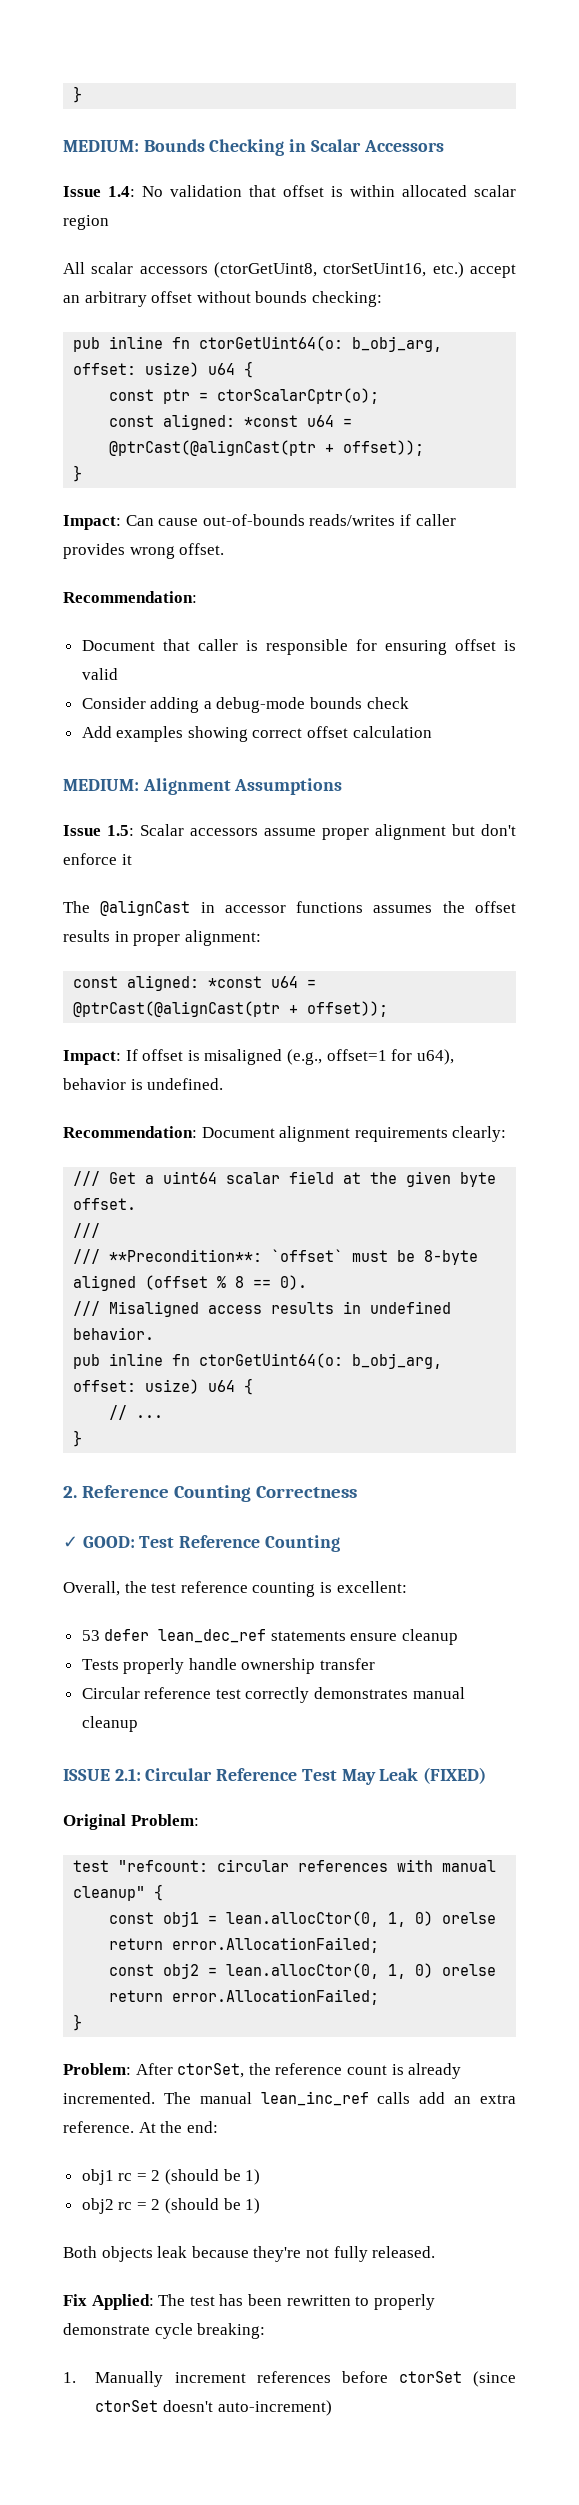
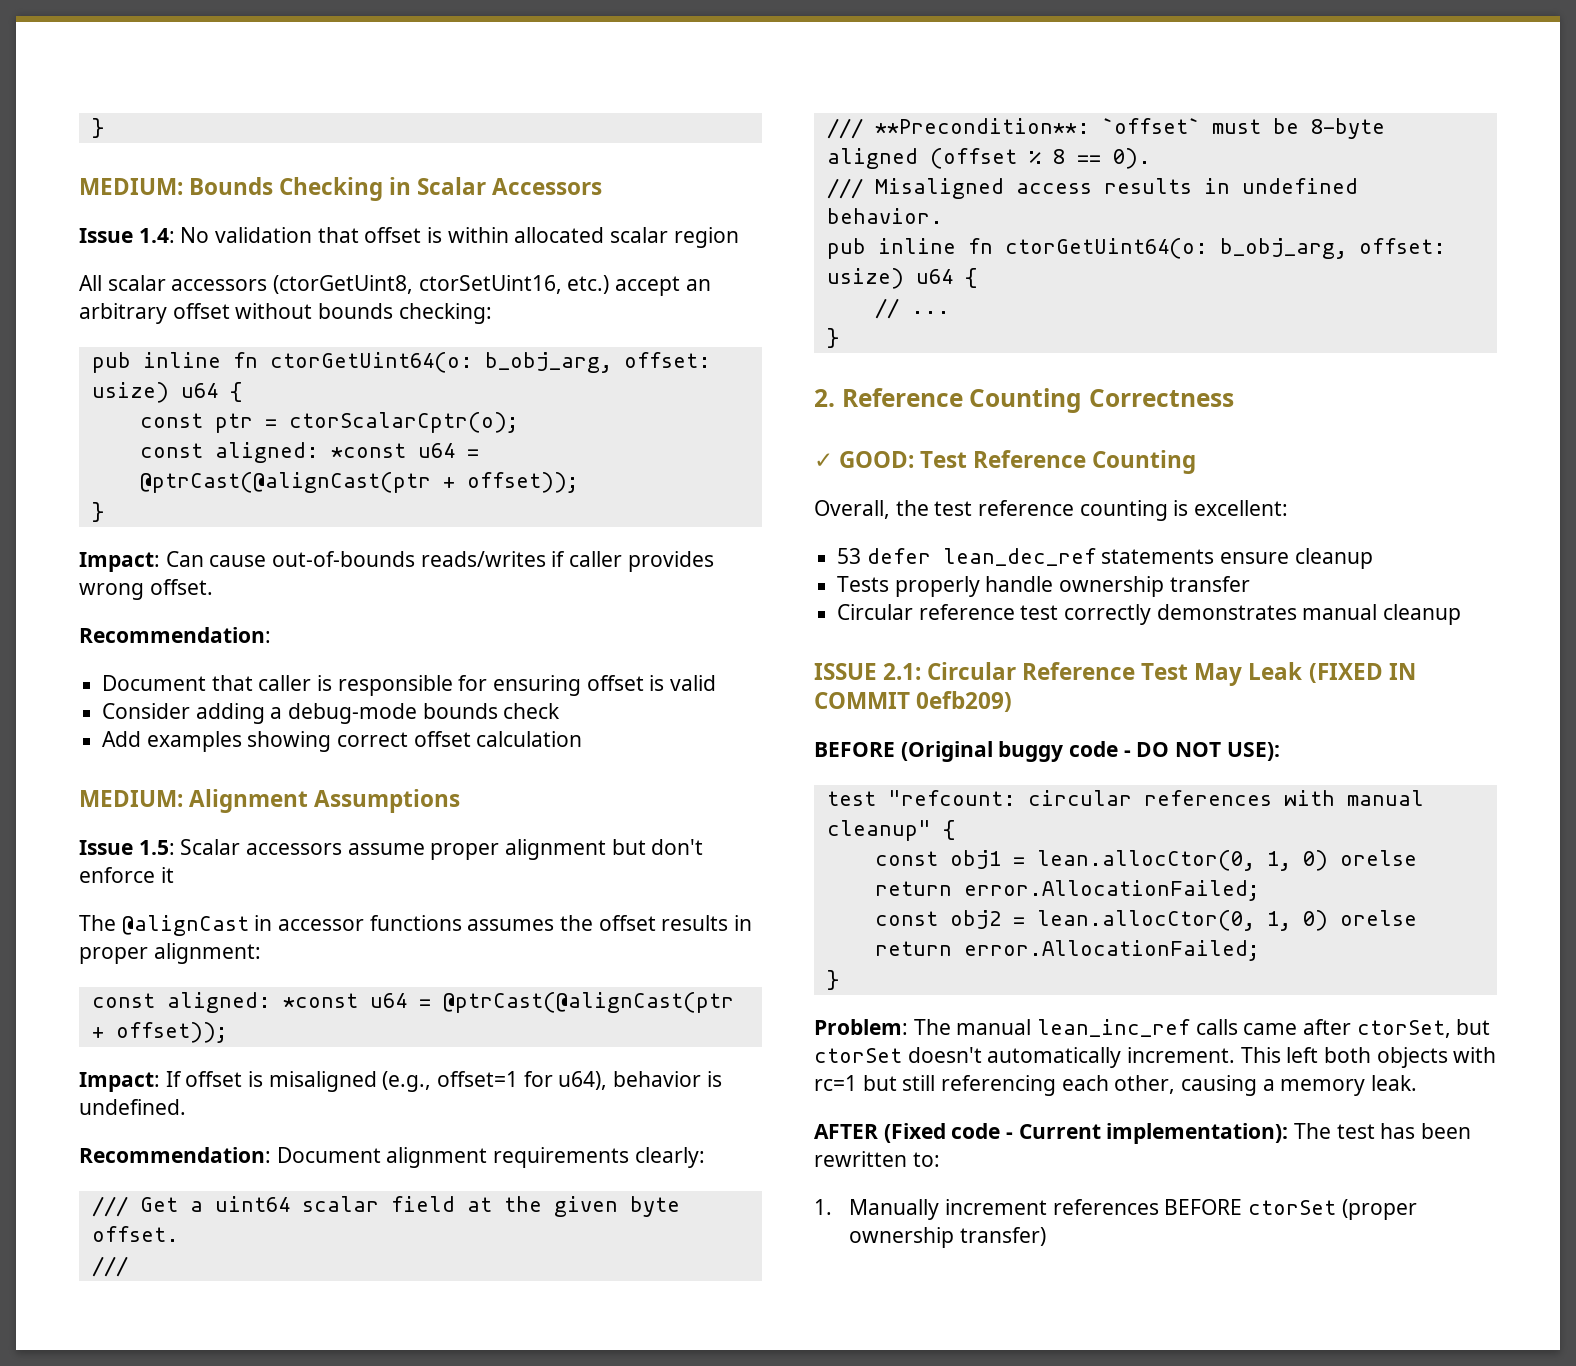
- ISSUE 2.1: Circular Reference Test May Leak (FIXED)
- Original Problem:
+ ISSUE 2.1: Circular Reference Test May Leak (FIXED IN COMMIT 0efb209)
+ BEFORE (Original buggy code - DO NOT USE):
- Problem: After ctorSet, the reference count is already incremented. The manual lean_inc_ref calls add an extra reference. At the end:
- obj1 rc = 2 (should be 1)
- obj2 rc = 2 (should be 1)
- Both objects leak because they're not fully released.
- Fix Applied: The test has been rewritten to properly demonstrate cycle breaking:
+ Problem: The manual lean_inc_ref calls came after ctorSet, but ctorSet doesn't automatically increment. This left both objects with rc=1 but still referencing each other, causing a memory leak.
+ AFTER (Fixed code - Current implementation): The test has been rewritten to:
- 1. Manually increment references before ctorSet (since ctorSet doesn't auto-increment)
+ 1. Manually increment references BEFORE ctorSet (proper ownership transfer)

